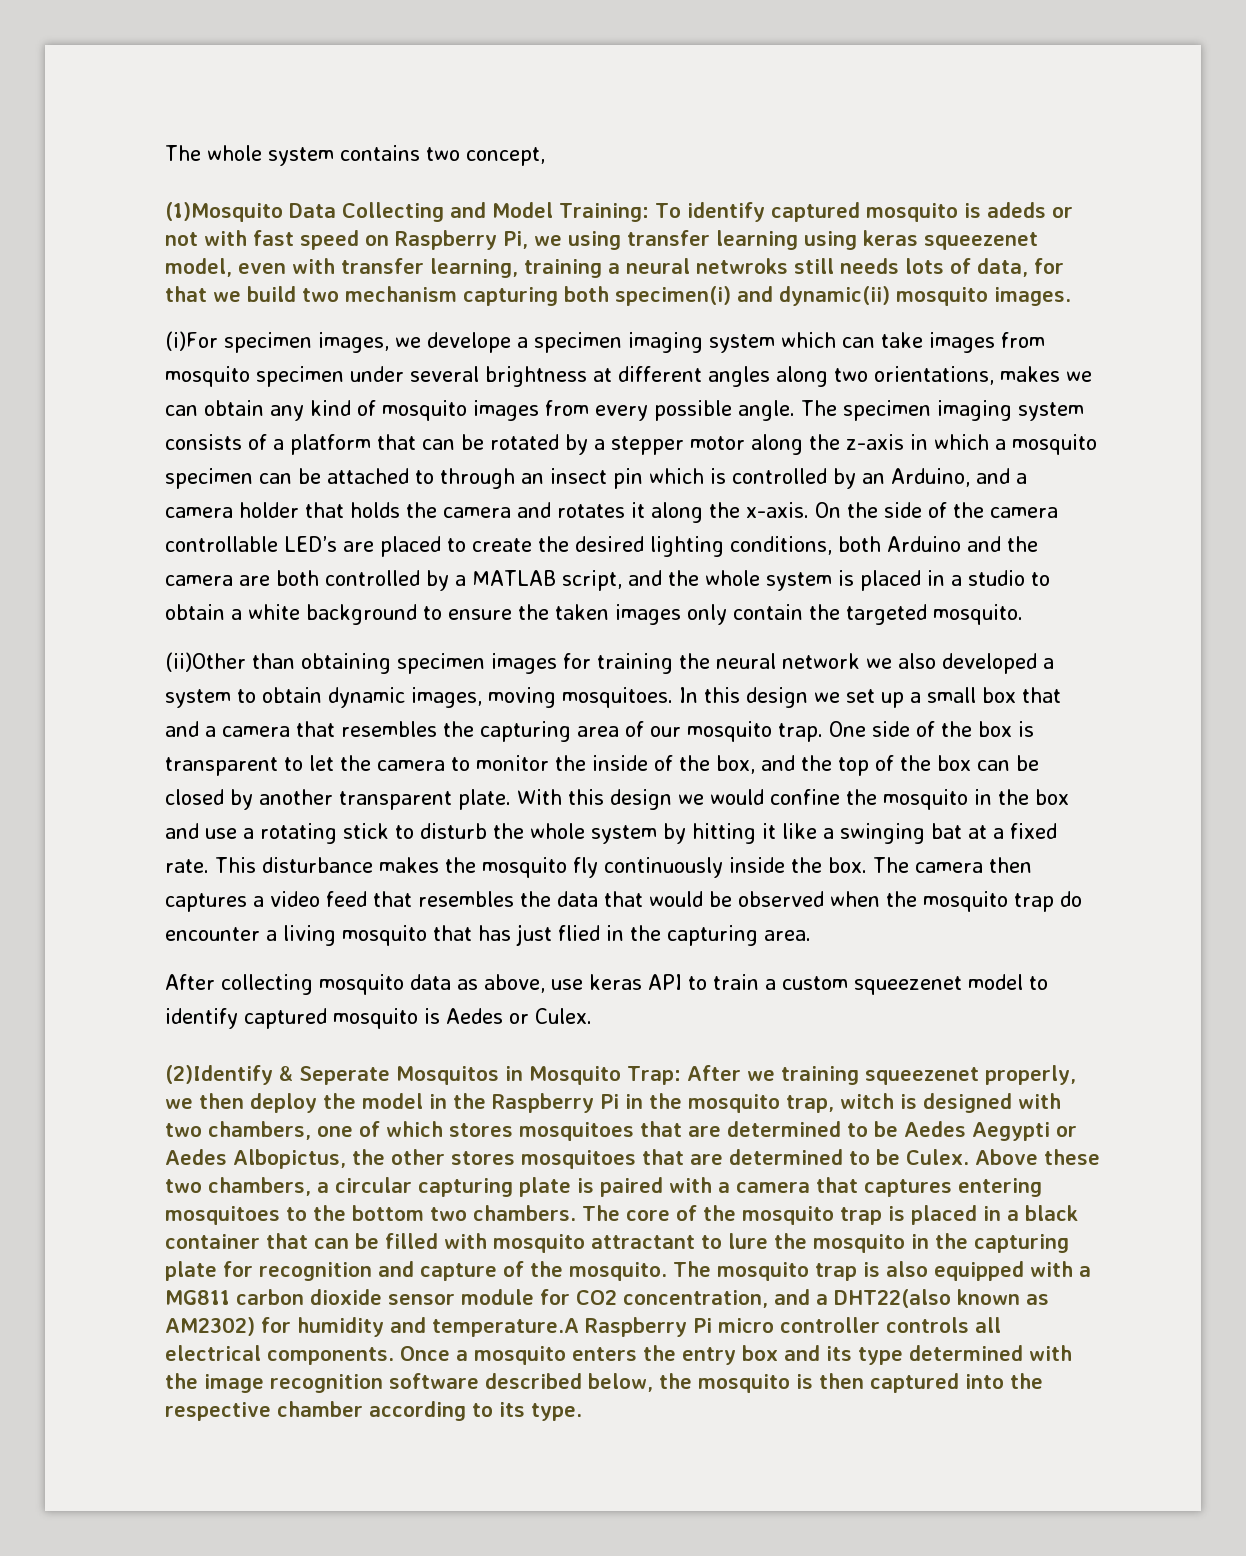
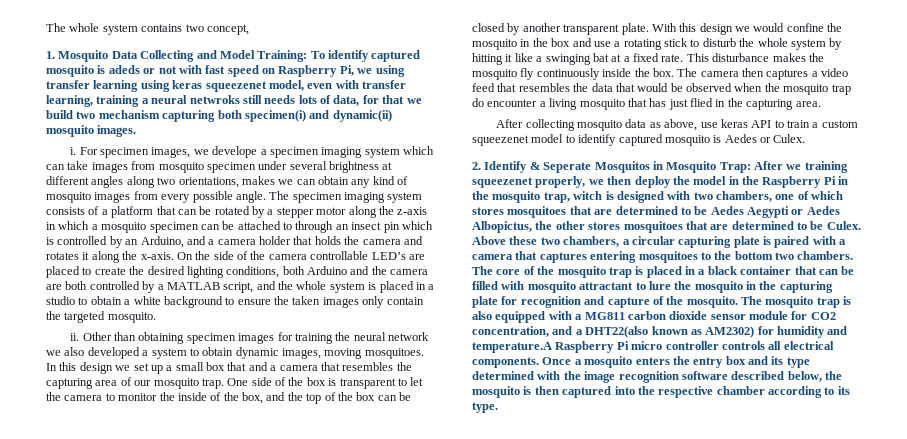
- (1)Mosquito Data Collecting and Model Training: To identify captured mosquito is adeds or not with fast speed on Raspberry Pi, we using transfer learning using keras squeezenet model, even with transfer learning, training a neural netwroks still needs lots of data, for that we build two mechanism capturing both specimen(i) and dynamic(ii) mosquito images.
+ 1. Mosquito Data Collecting and Model Training: To identify captured mosquito is adeds or not with fast speed on Raspberry Pi, we using transfer learning using keras squeezenet model, even with transfer learning, training a neural netwroks still needs lots of data, for that we build two mechanism capturing both specimen(i) and dynamic(ii) mosquito images.
- (i)For specimen images, we develope a specimen imaging system which can take images from mosquito specimen under several brightness at different angles along two orientations, makes we can obtain any kind of mosquito images from every possible angle.
+ i. For specimen images, we develope a specimen imaging system which can take images from mosquito specimen under several brightness at different angles along two orientations, makes we can obtain any kind of mosquito images from every possible angle.
- (ii)Other than obtaining specimen images for training the neural network we also developed a system to obtain dynamic images, moving mosquitoes.
+ ii. Other than obtaining specimen images for training the neural network we also developed a system to obtain dynamic images, moving mosquitoes.
- (2)Identify & Seperate Mosquitos in Mosquito Trap: After we training squeezenet properly, we then deploy the model in the Raspberry Pi in the mosquito trap, witch is designed with two chambers, one of which stores mosquitoes that are determined to be Aedes Aegypti or Aedes Albopictus, the other stores mosquitoes that are determined to be Culex.
+ 2. Identify & Seperate Mosquitos in Mosquito Trap: After we training squeezenet properly, we then deploy the model in the Raspberry Pi in the mosquito trap, witch is designed with two chambers, one of which stores mosquitoes that are determined to be Aedes Aegypti or Aedes Albopictus, the other stores mosquitoes that are determined to be Culex.

